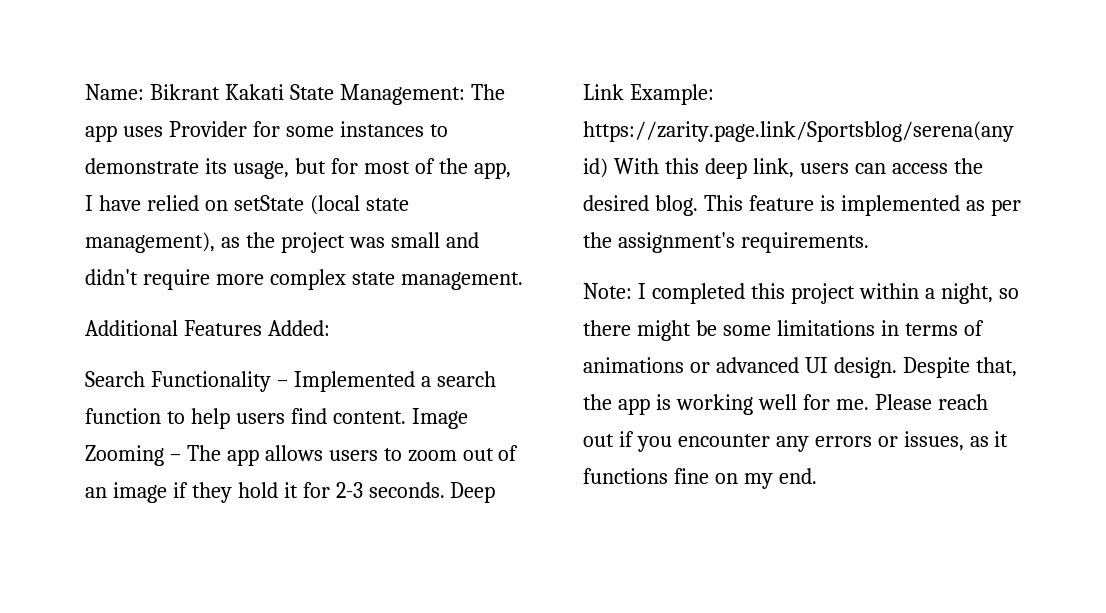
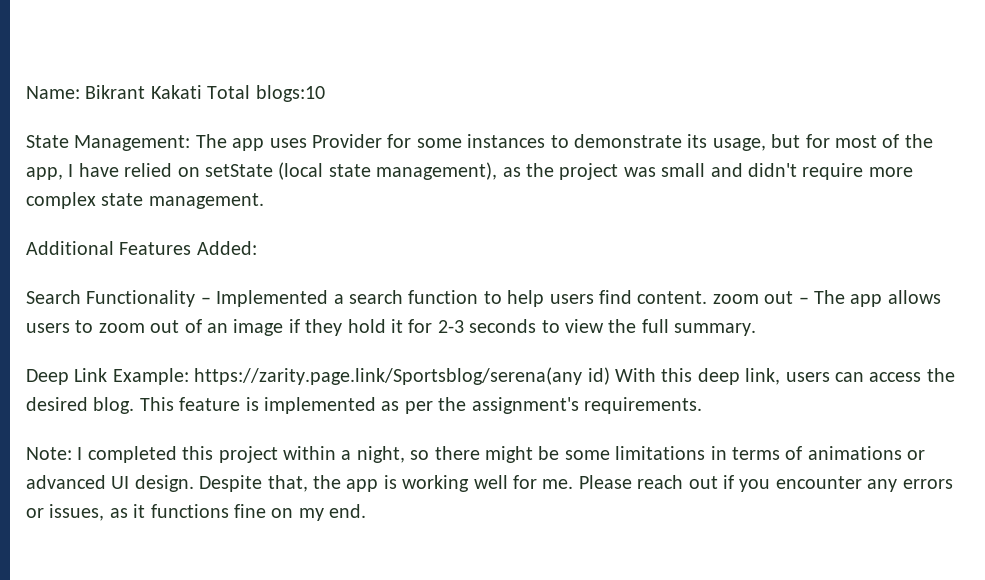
- Name: Bikrant Kakati State Management: The app uses Provider for some instances to demonstrate its usage, but for most of the app, I have relied on setState (local state management), as the project was small and didn't require more complex state management.
+ Name: Bikrant Kakati Total blogs:10
+ State Management: The app uses Provider for some instances to demonstrate its usage, but for most of the app, I have relied on setState (local state management), as the project was small and didn't require more complex state management.
- Search Functionality – Implemented a search function to help users find content. Image Zooming – The app allows users to zoom out of an image if they hold it for 2-3 seconds. Deep Link Example: https://zarity.page.link/Sportsblog/serena(any id) With this deep link, users can access the desired blog.
+ Search Functionality – Implemented a search function to help users find content. zoom out – The app allows users to zoom out of an image if they hold it for 2-3 seconds to view the full summary.
+ Deep Link Example: https://zarity.page.link/Sportsblog/serena(any id) With this deep link, users can access the desired blog.

